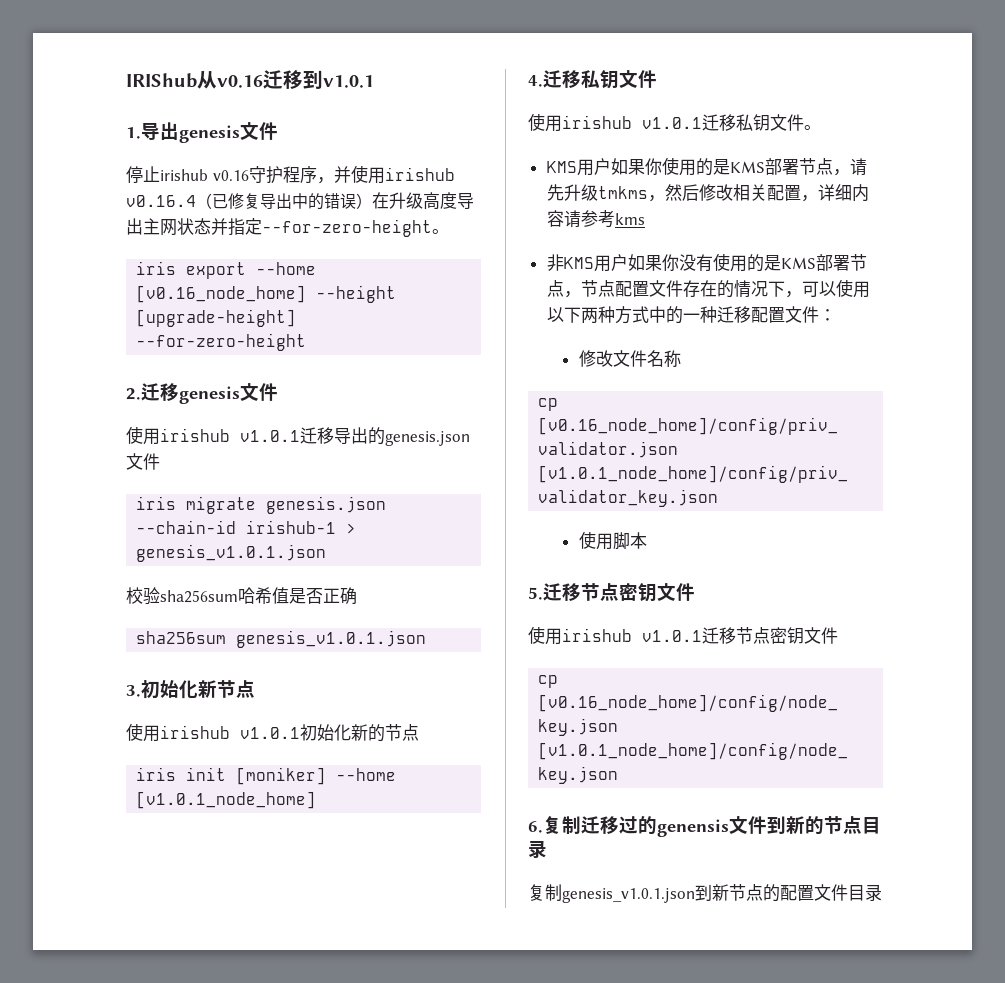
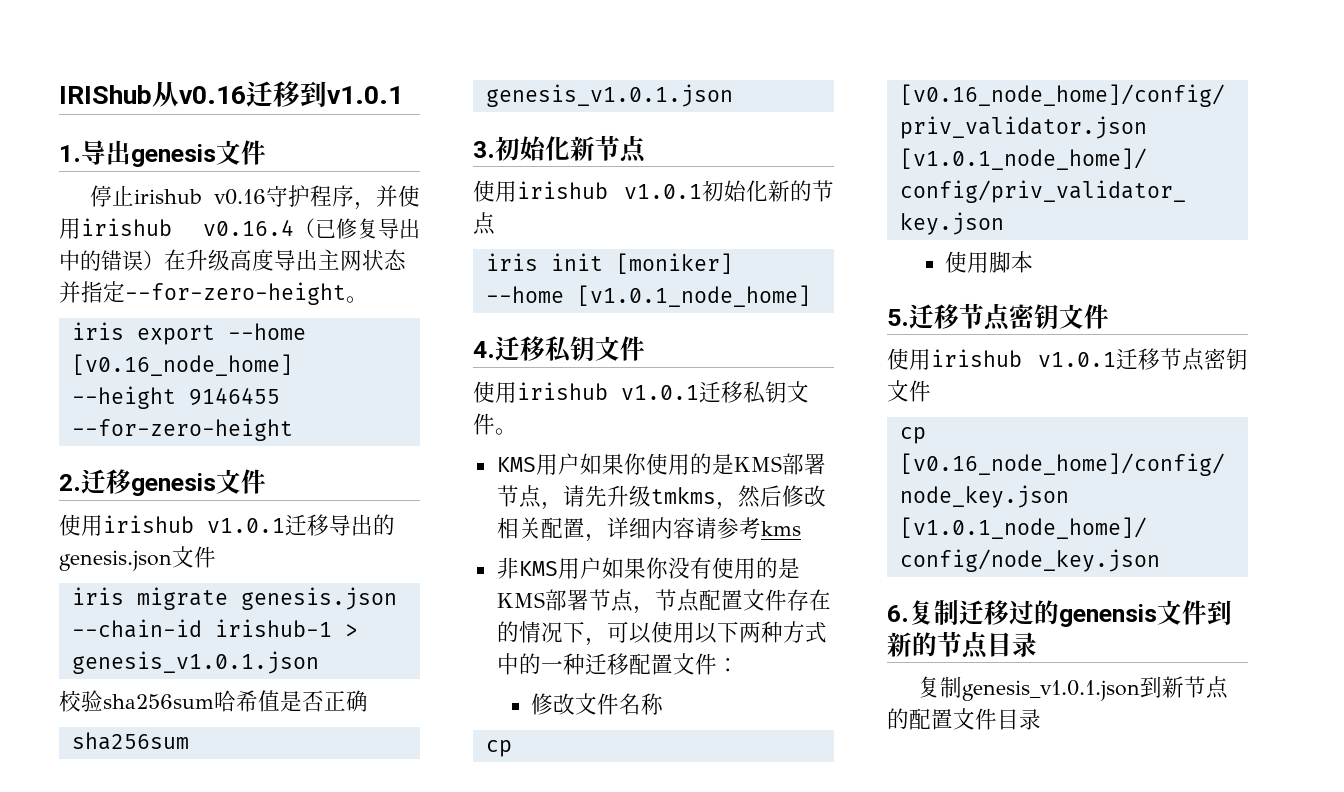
- iris export --home [v0.16_node_home] --height [upgrade-height] --for-zero-height
+ iris export --home [v0.16_node_home] --height 9146455 --for-zero-height

